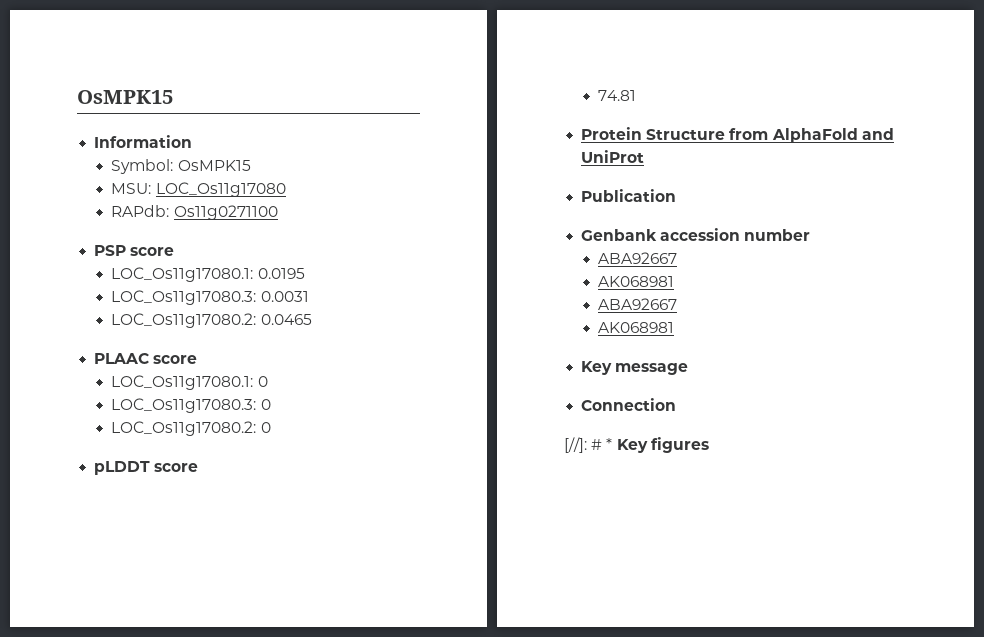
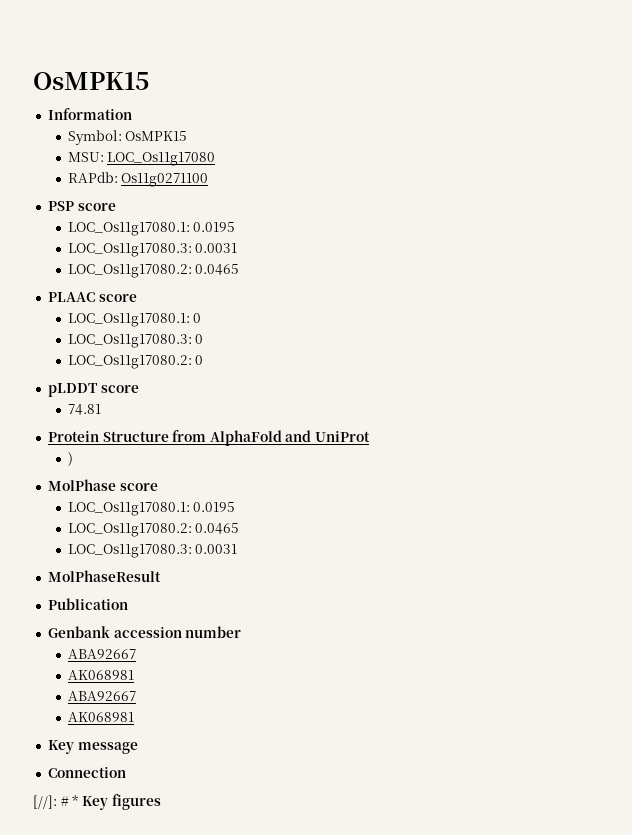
+ )
+ MolPhase score
+ LOC_Os11g17080.1: 0.0195
+ LOC_Os11g17080.2: 0.0465
+ LOC_Os11g17080.3: 0.0031
+ MolPhaseResult

